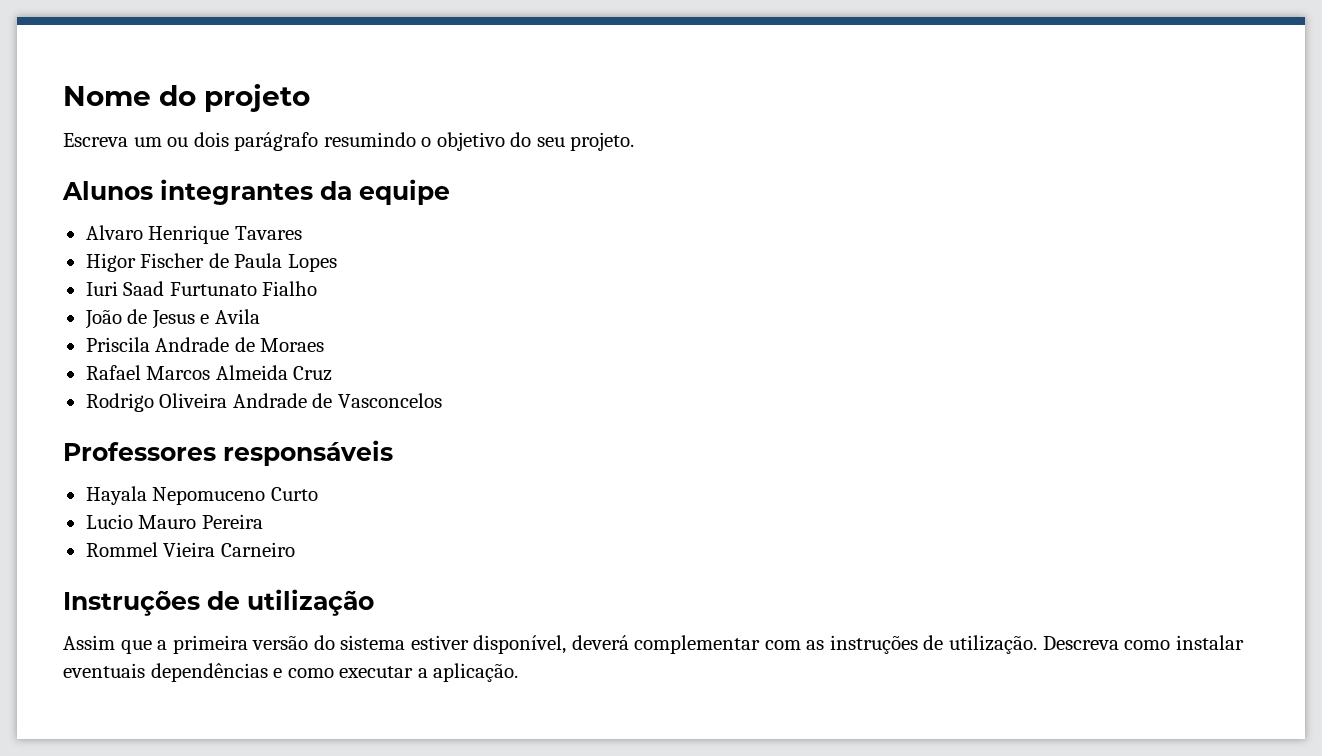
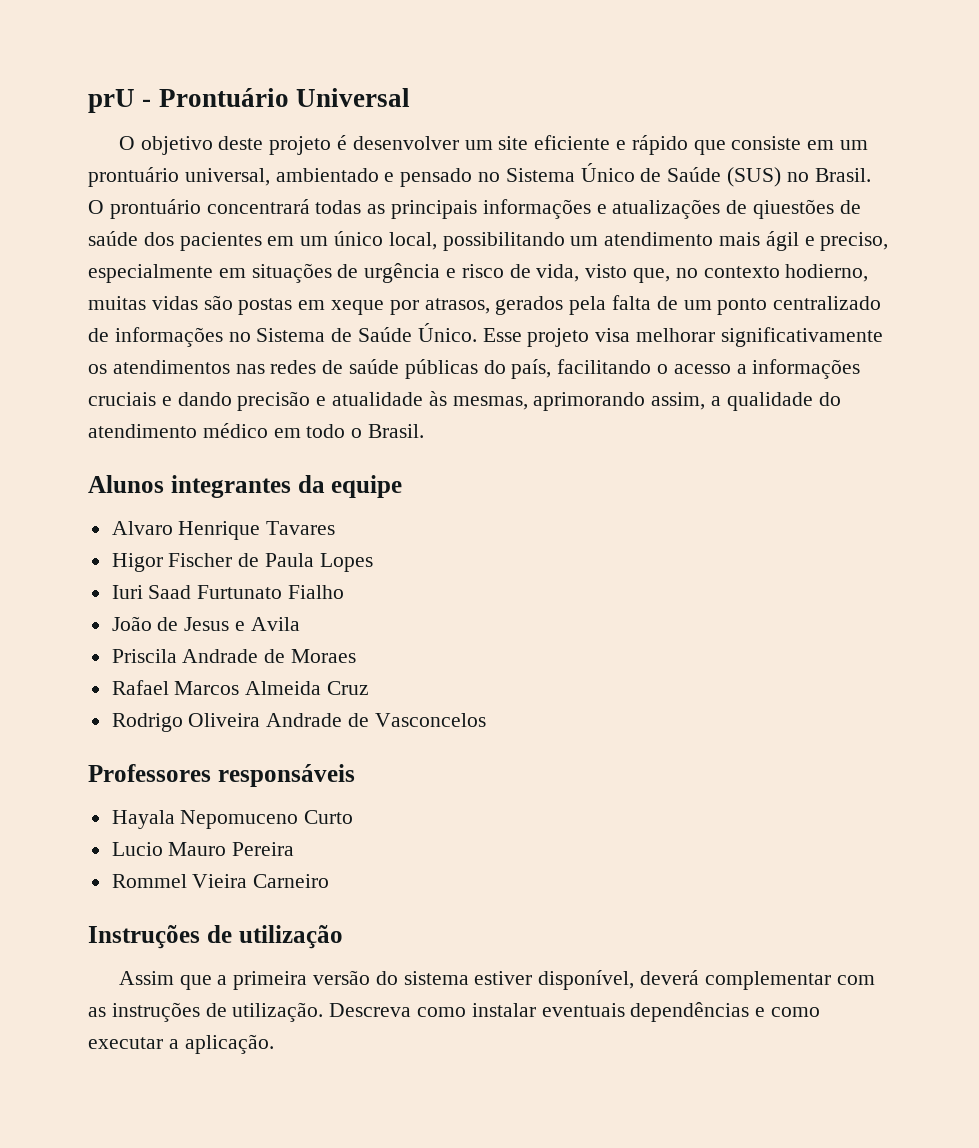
- Nome do projeto
- Escreva um ou dois parágrafo resumindo o objetivo do seu projeto.
+ prU - Prontuário Universal
+ O objetivo deste projeto é desenvolver um site eficiente e rápido que consiste em um prontuário universal, ambientado e pensado no Sistema Único de Saúde (SUS) no Brasil. O prontuário concentrará todas as principais informações e atualizações de qiuestões de saúde dos pacientes em um único local, possibilitando um atendimento mais ágil e preciso, especialmente em situações de urgência e risco de vida, visto que, no contexto hodierno, muitas vidas são postas em xeque por atrasos, gerados pela falta de um ponto centralizado de informações no Sistema de Saúde Único. Esse projeto visa melhorar significativamente os atendimentos nas redes de saúde públicas do país, facilitando o acesso a informações cruciais e dando precisão e atualidade às mesmas, aprimorando assim, a qualidade do atendimento médico em todo o Brasil.

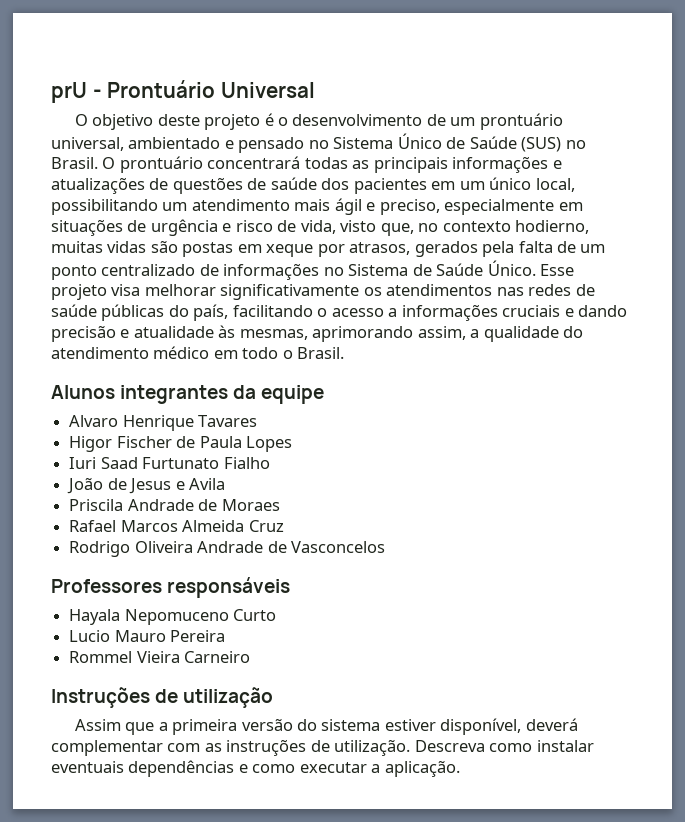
- O objetivo deste projeto é desenvolver um site eficiente e rápido que consiste em um prontuário universal, ambientado e pensado no Sistema Único de Saúde (SUS) no Brasil.
+ O objetivo deste projeto é o desenvolvimento de um prontuário universal, ambientado e pensado no Sistema Único de Saúde (SUS) no Brasil.
- O prontuário concentrará todas as principais informações e atualizações de qiuestões de saúde dos pacientes em um único local, possibilitando um atendimento mais ágil e preciso, especialmente em situações de urgência e risco de vida, visto que, no contexto hodierno, muitas vidas são postas em xeque por atrasos, gerados pela falta de um ponto centralizado de informações no Sistema de Saúde Único.
+ O prontuário concentrará todas as principais informações e atualizações de questões de saúde dos pacientes em um único local, possibilitando um atendimento mais ágil e preciso, especialmente em situações de urgência e risco de vida, visto que, no contexto hodierno, muitas vidas são postas em xeque por atrasos, gerados pela falta de um ponto centralizado de informações no Sistema de Saúde Único.

